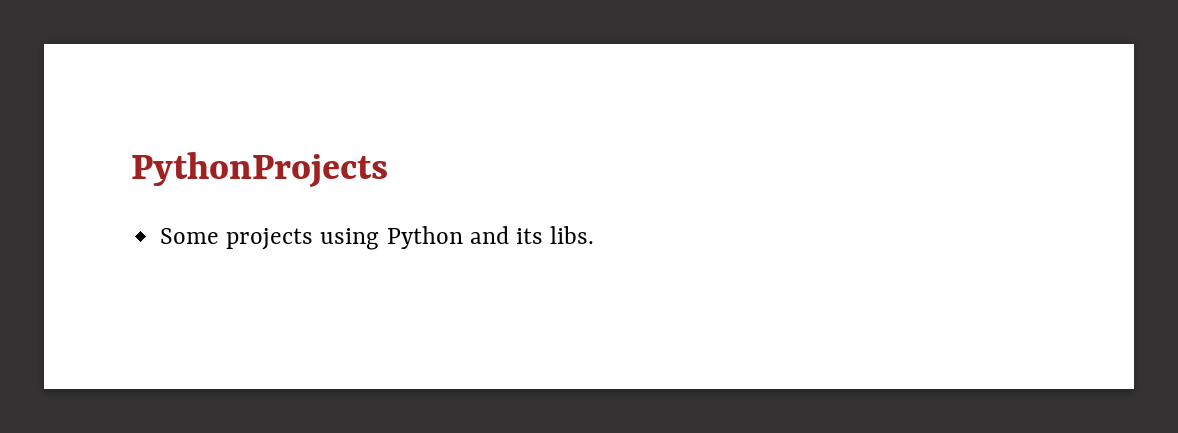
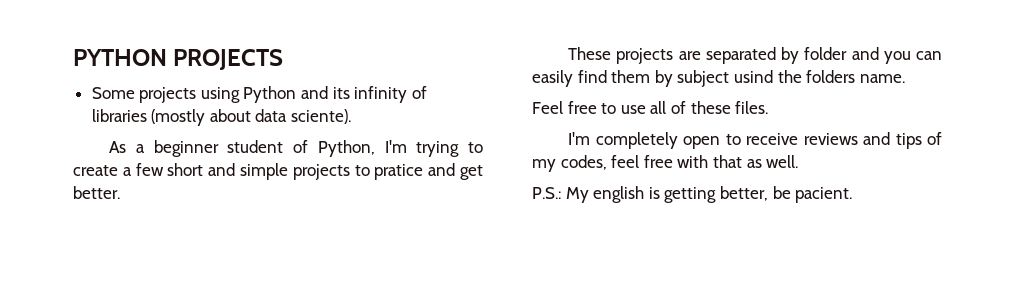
- PythonProjects
+ PYTHON PROJECTS
- Some projects using Python and its libs.
+ Some projects using Python and its infinity of libraries (mostly about data sciente).
+ As a beginner student of Python, I'm trying to create a few short and simple projects to pratice and get better.
+ These projects are separated by folder and you can easily find them by subject usind the folders name.
+ Feel free to use all of these files.
+ I'm completely open to receive reviews and tips of my codes, feel free with that as well.
+ P.S.: My english is getting better, be pacient.

